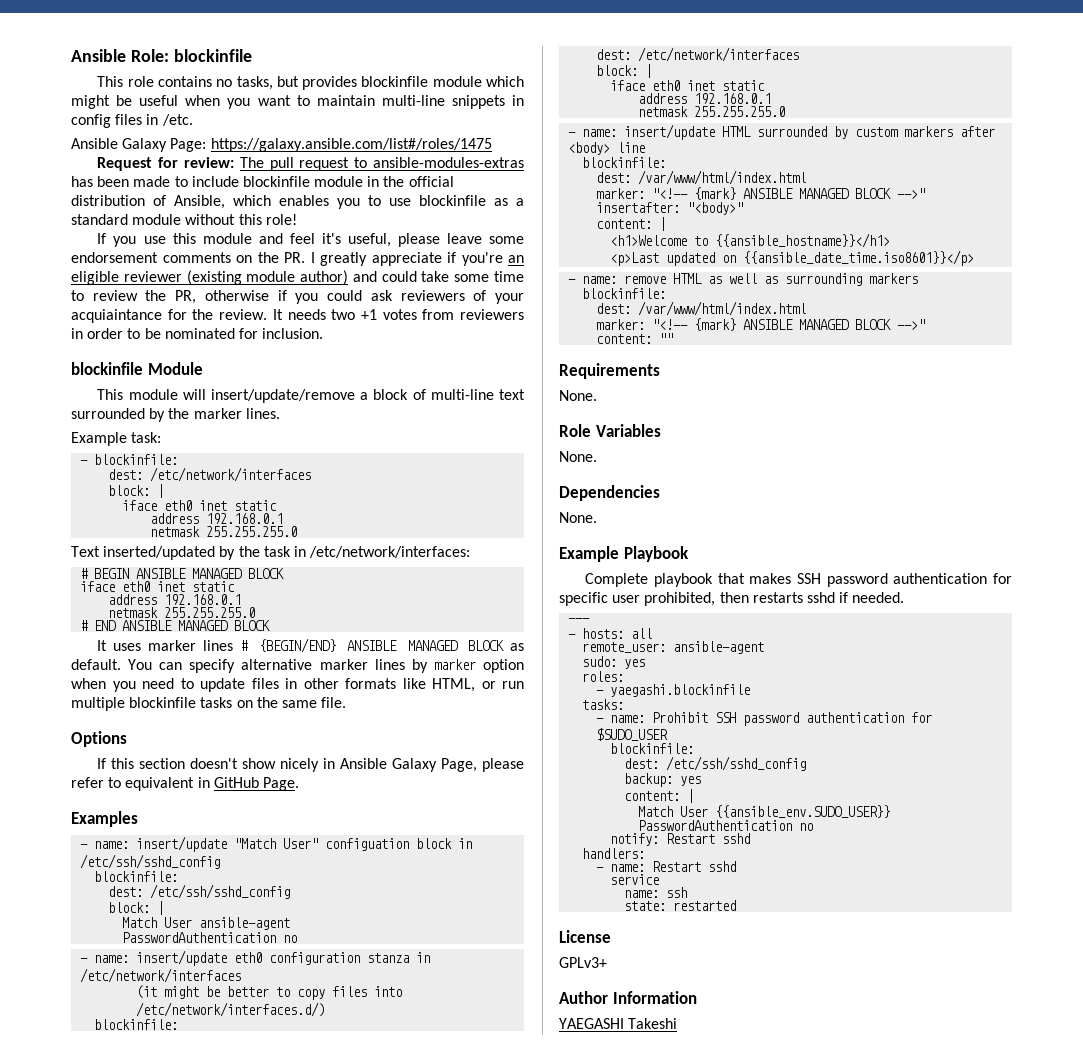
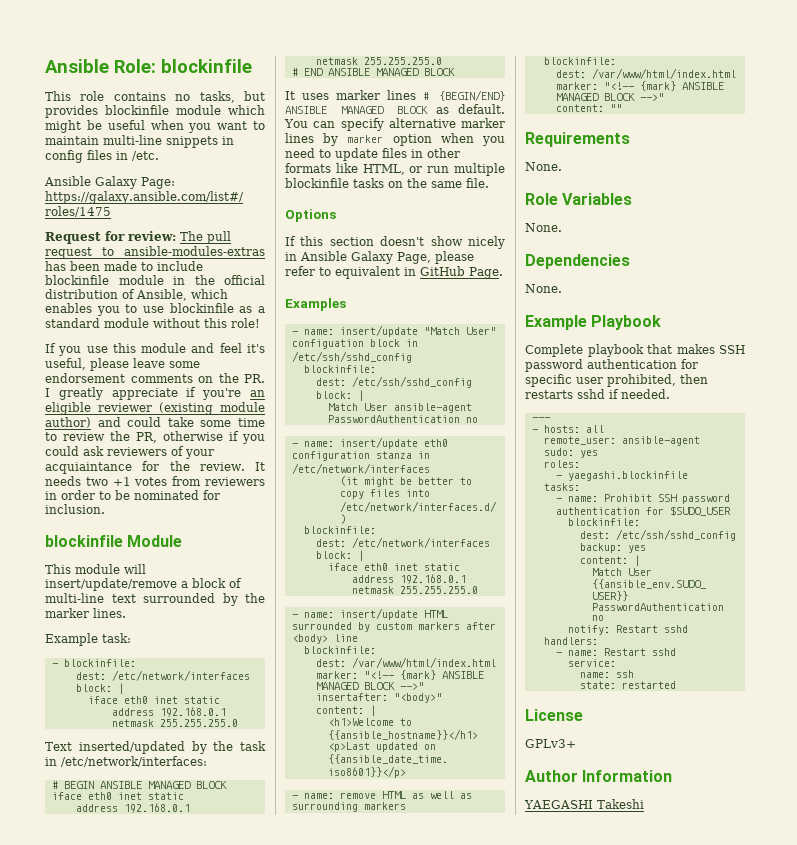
- service
+ service:

